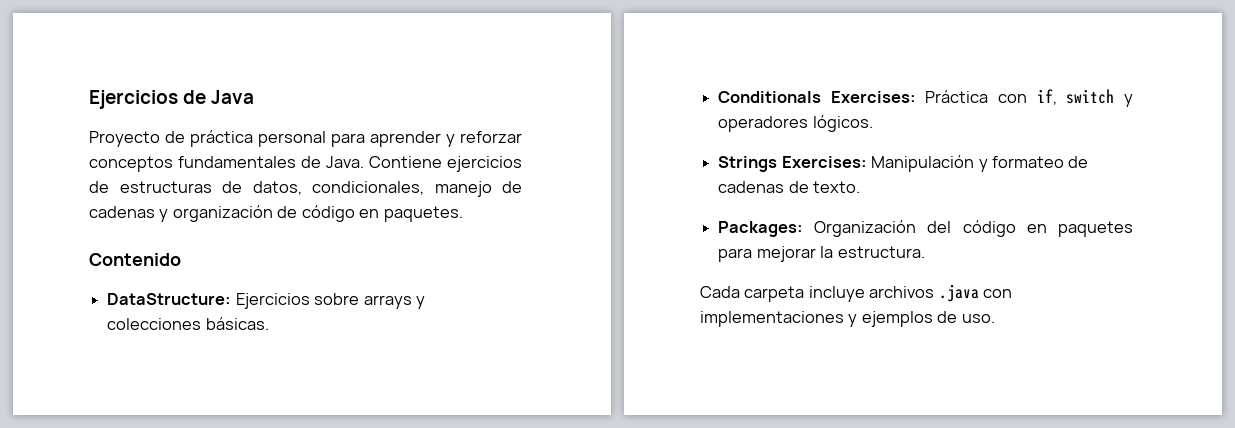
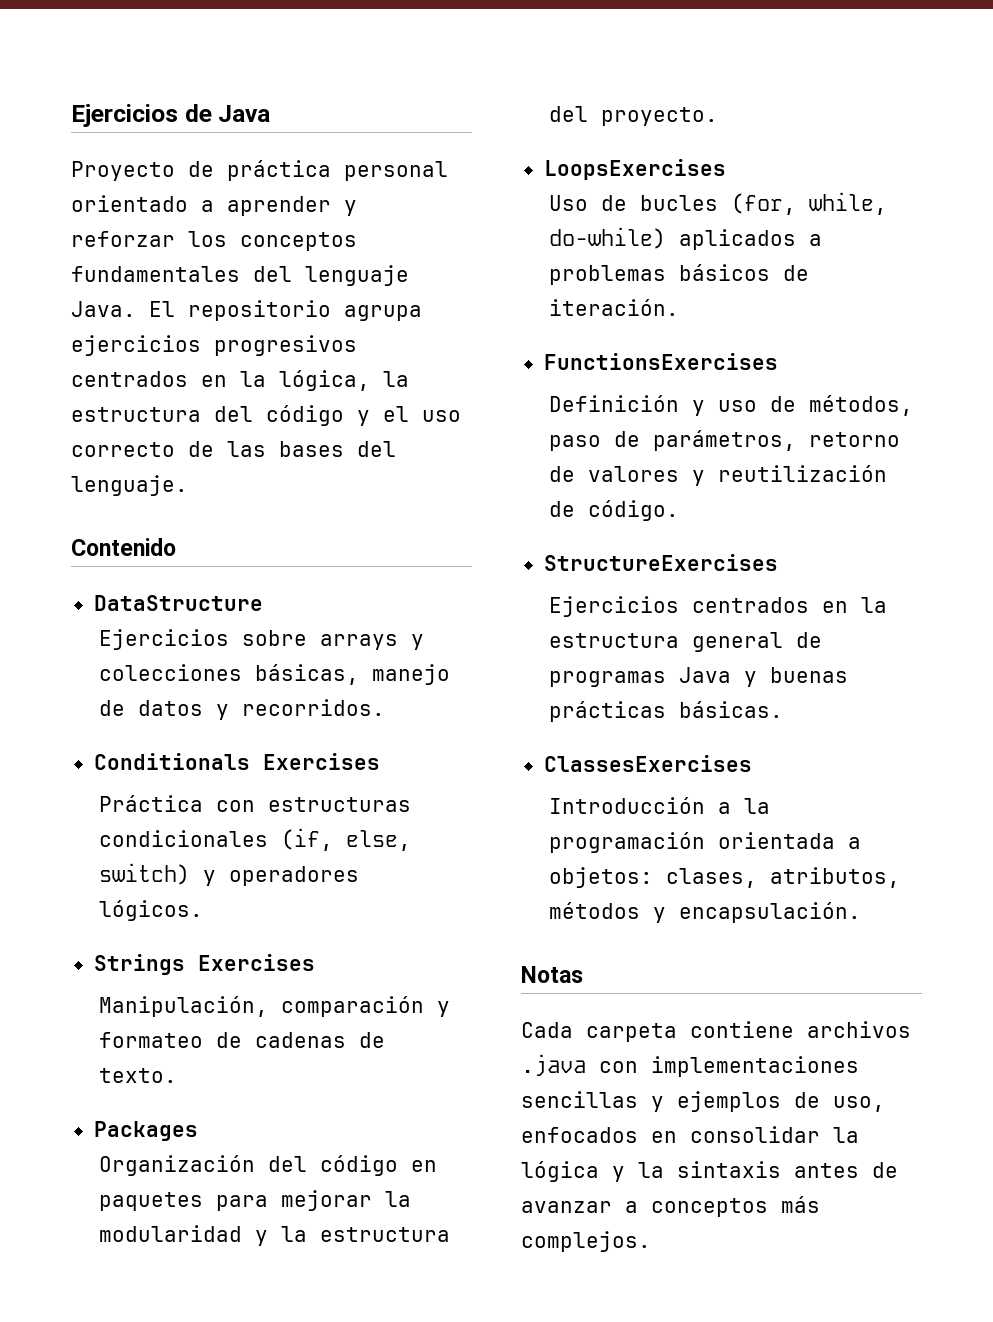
- Proyecto de práctica personal para aprender y reforzar conceptos fundamentales de Java. Contiene ejercicios de estructuras de datos, condicionales, manejo de cadenas y organización de código en paquetes.
+ Proyecto de práctica personal orientado a aprender y reforzar los conceptos fundamentales del lenguaje Java. El repositorio agrupa ejercicios progresivos centrados en la lógica, la estructura del código y el uso correcto de las bases del lenguaje.
- DataStructure: Ejercicios sobre arrays y colecciones básicas.
+ DataStructure
+ Ejercicios sobre arrays y colecciones básicas, manejo de datos y recorridos.
- Conditionals Exercises: Práctica con if, switch y operadores lógicos.
+ Conditionals Exercises
+ Práctica con estructuras condicionales (if, else, switch) y operadores lógicos.
- Strings Exercises: Manipulación y formateo de cadenas de texto.
+ Strings Exercises
+ Manipulación, comparación y formateo de cadenas de texto.
- Packages: Organización del código en paquetes para mejorar la estructura.
+ Packages
+ Organización del código en paquetes para mejorar la modularidad y la estructura del proyecto.
+ LoopsExercises
+ Uso de bucles (for, while, do-while) aplicados a problemas básicos de iteración.
+ FunctionsExercises
+ Definición y uso de métodos, paso de parámetros, retorno de valores y reutilización de código.
+ StructureExercises
+ Ejercicios centrados en la estructura general de programas Java y buenas prácticas básicas.
+ ClassesExercises
+ Introducción a la programación orientada a objetos: clases, atributos, métodos y encapsulación.
+ Notas
- Cada carpeta incluye archivos .java con implementaciones y ejemplos de uso.
+ Cada carpeta contiene archivos .java con implementaciones sencillas y ejemplos de uso, enfocados en consolidar la lógica y la sintaxis antes de avanzar a conceptos más complejos.

